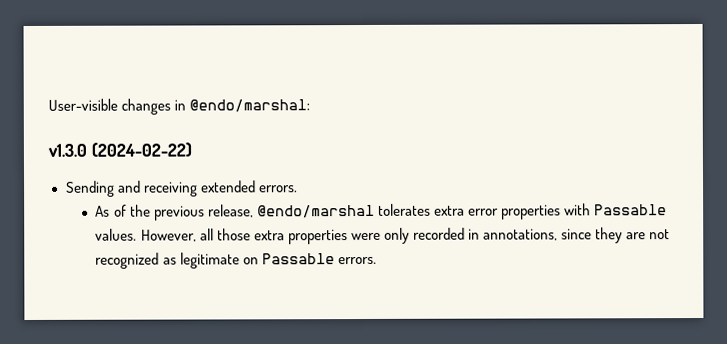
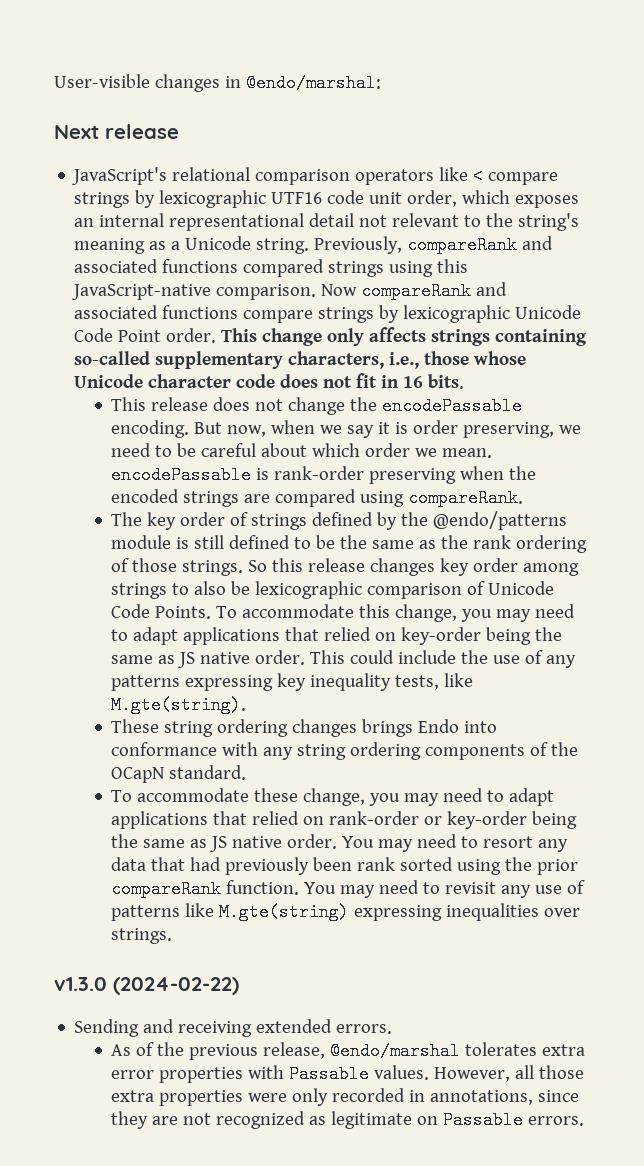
+ Next release
+ JavaScript's relational comparison operators like < compare strings by lexicographic UTF16 code unit order, which exposes an internal representational detail not relevant to the string's meaning as a Unicode string. Previously, compareRank and associated functions compared strings using this JavaScript-native comparison. Now compareRank and associated functions compare strings by lexicographic Unicode Code Point order. This change only affects strings containing so-called supplementary characters, i.e., those whose Unicode character code does not fit in 16 bits.
+ This release does not change the encodePassable encoding. But now, when we say it is order preserving, we need to be careful about which order we mean. encodePassable is rank-order preserving when the encoded strings are compared using compareRank.
+ The key order of strings defined by the @endo/patterns module is still defined to be the same as the rank ordering of those strings. So this release changes key order among strings to also be lexicographic comparison of Unicode Code Points. To accommodate this change, you may need to adapt applications that relied on key-order being the same as JS native order. This could include the use of any patterns expressing key inequality tests, like M.gte(string).
+ These string ordering changes brings Endo into conformance with any string ordering components of the OCapN standard.
+ To accommodate these change, you may need to adapt applications that relied on rank-order or key-order being the same as JS native order. You may need to resort any data that had previously been rank sorted using the prior compareRank function. You may need to revisit any use of patterns like M.gte(string) expressing inequalities over strings.

